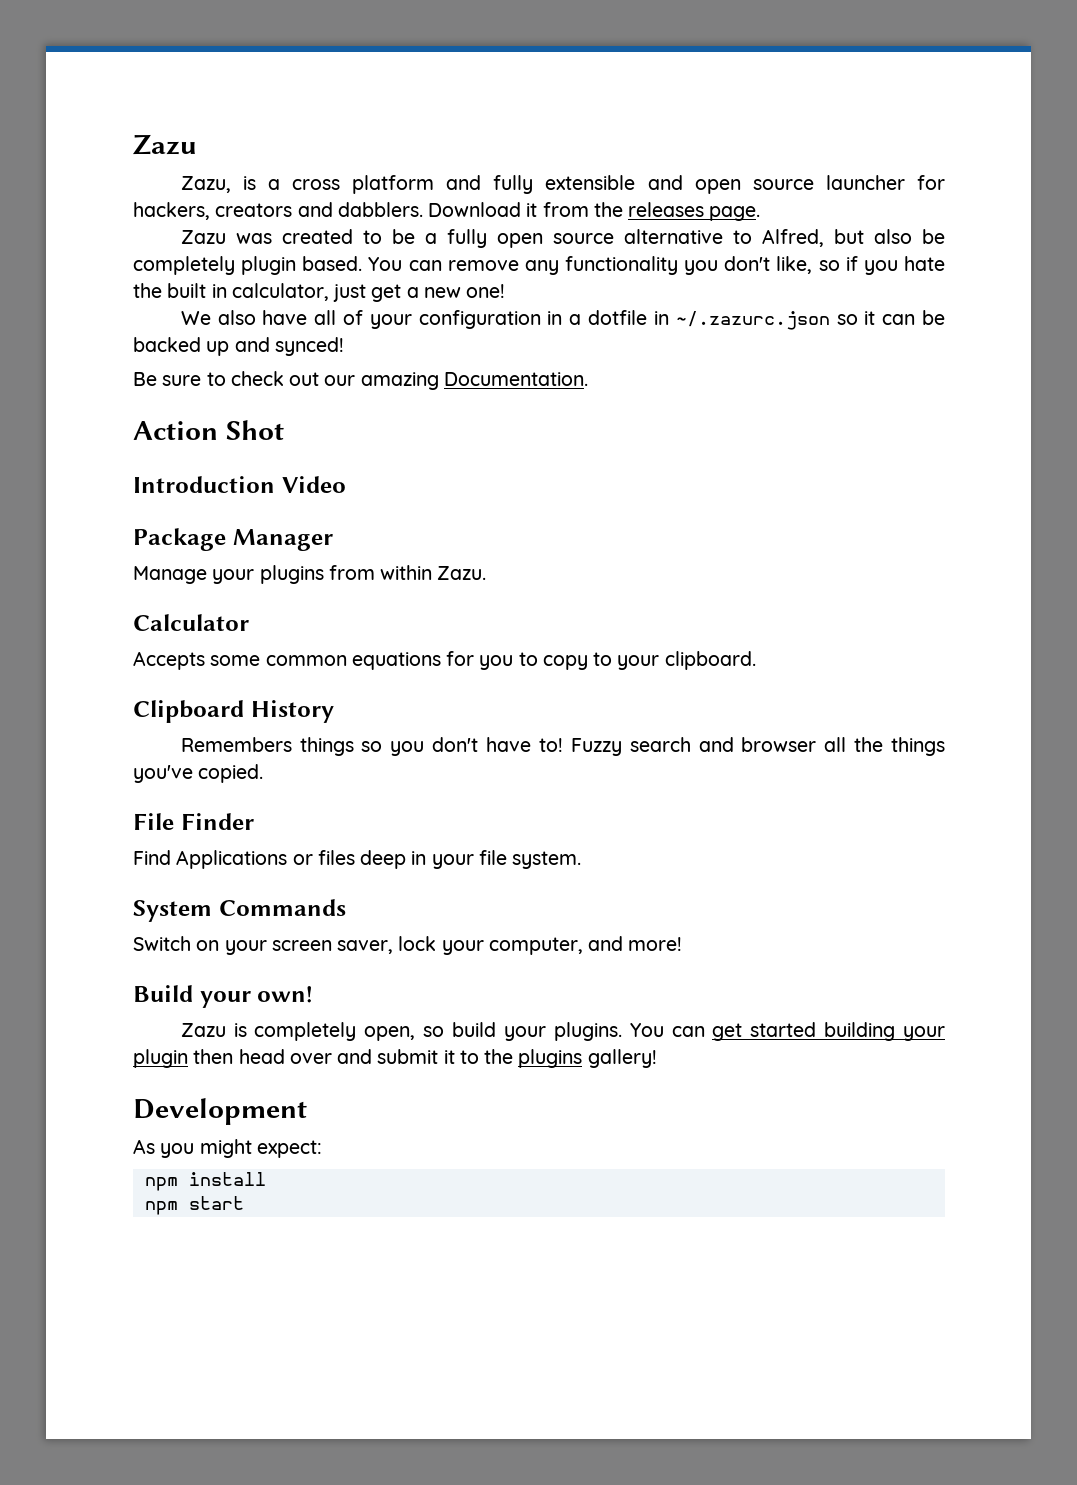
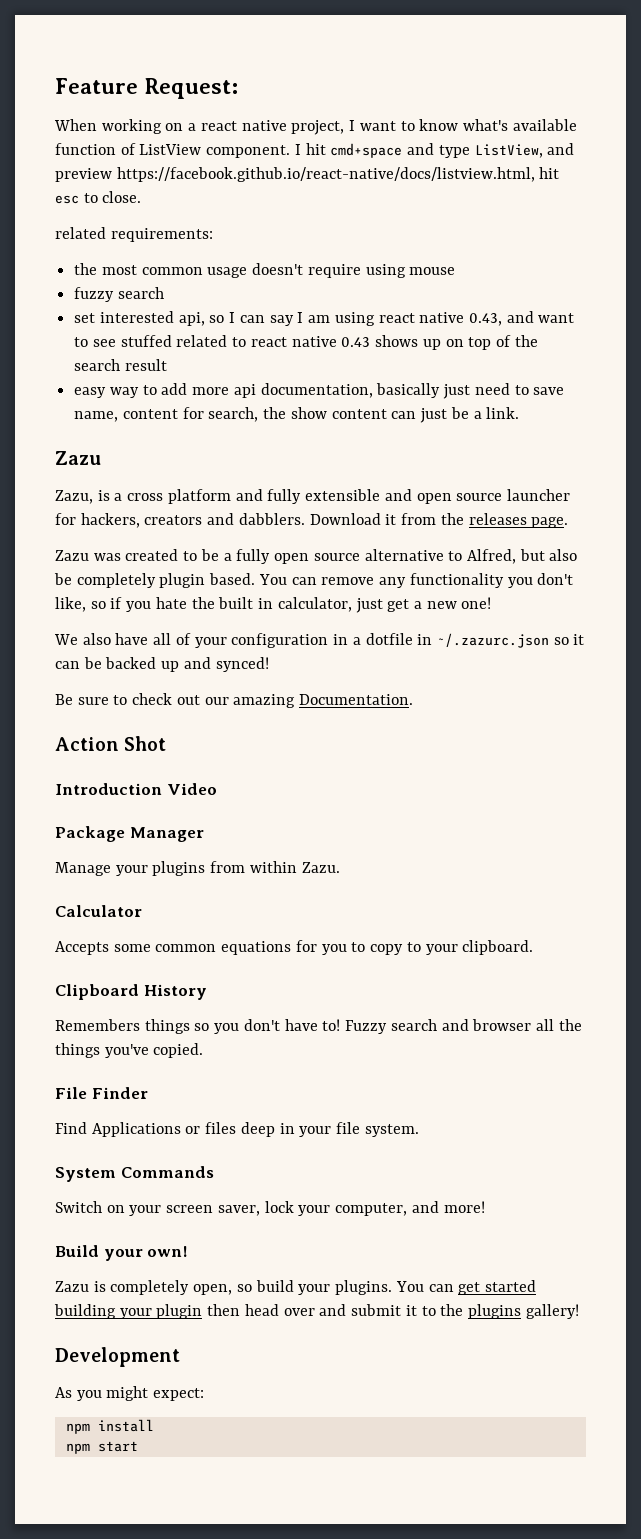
+ Feature Request:
+ When working on a react native project, I want to know what's available function of ListView component. I hit cmd+space and type ListView, and preview https://facebook.github.io/react-native/docs/listview.html, hit esc to close.
+ related requirements:
+ the most common usage doesn't require using mouse
+ fuzzy search
+ set interested api, so I can say I am using react native 0.43, and want to see stuffed related to react native 0.43 shows up on top of the search result
+ easy way to add more api documentation, basically just need to save name, content for search, the show content can just be a link.

